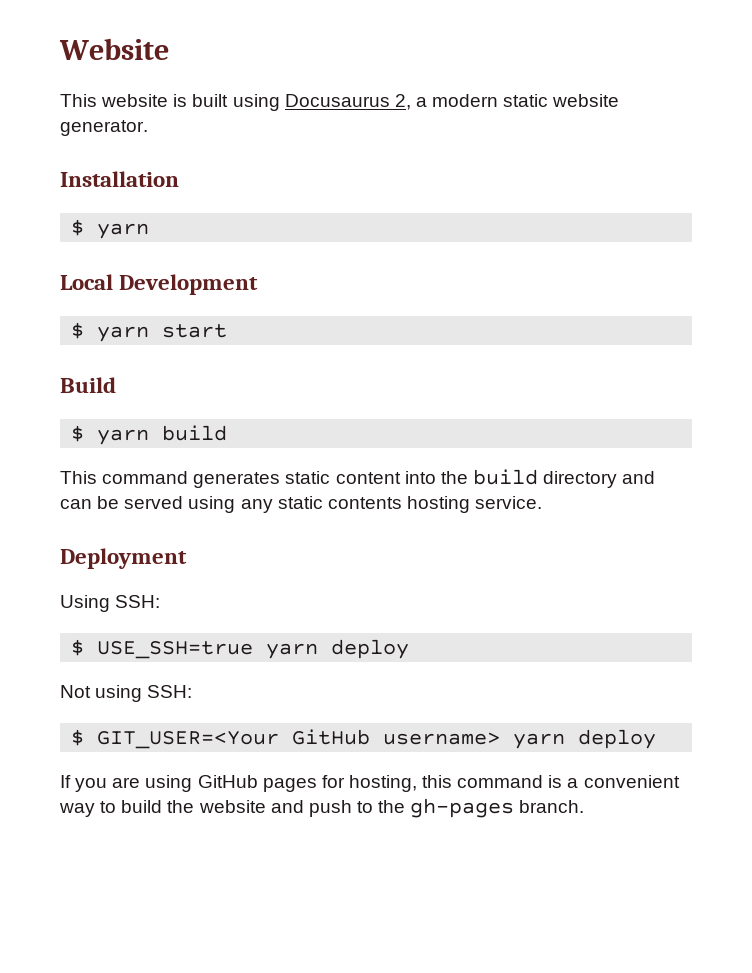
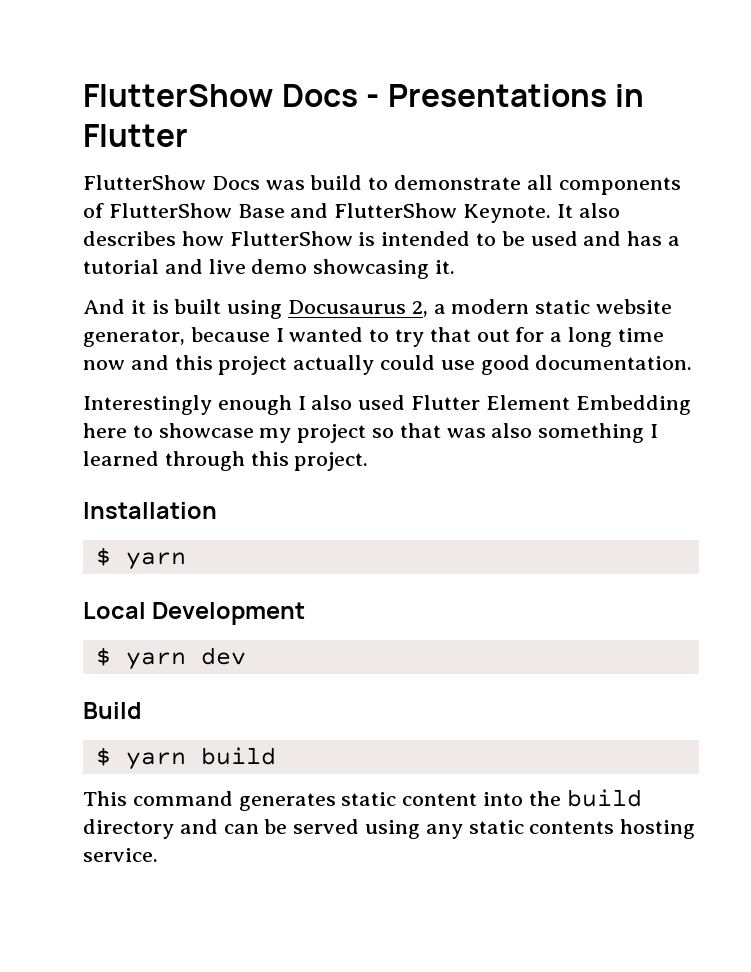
- Website
- This website is built using Docusaurus 2, a modern static website generator.
+ FlutterShow Docs - Presentations in Flutter
+ FlutterShow Docs was build to demonstrate all components of FlutterShow Base and FlutterShow Keynote. It also describes how FlutterShow is intended to be used and has a tutorial and live demo showcasing it.
+ And it is built using Docusaurus 2, a modern static website generator, because I wanted to try that out for a long time now and this project actually could use good documentation.
+ Interestingly enough I also used Flutter Element Embedding here to showcase my project so that was also something I learned through this project.
- $ yarn start
+ $ yarn dev
- Deployment
- Using SSH:
- $ USE_SSH=true yarn deploy
- Not using SSH:
- $ GIT_USER=<Your GitHub username> yarn deploy
- If you are using GitHub pages for hosting, this command is a convenient way to build the website and push to the gh-pages branch.

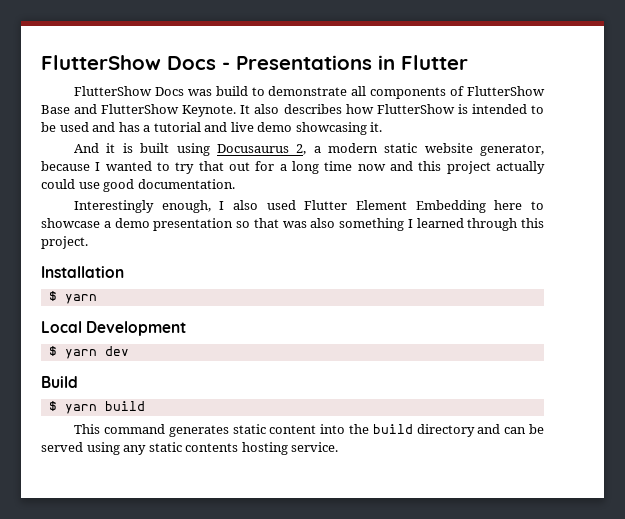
- Interestingly enough I also used Flutter Element Embedding here to showcase my project so that was also something I learned through this project.
+ Interestingly enough, I also used Flutter Element Embedding here to showcase a demo presentation so that was also something I learned through this project.

